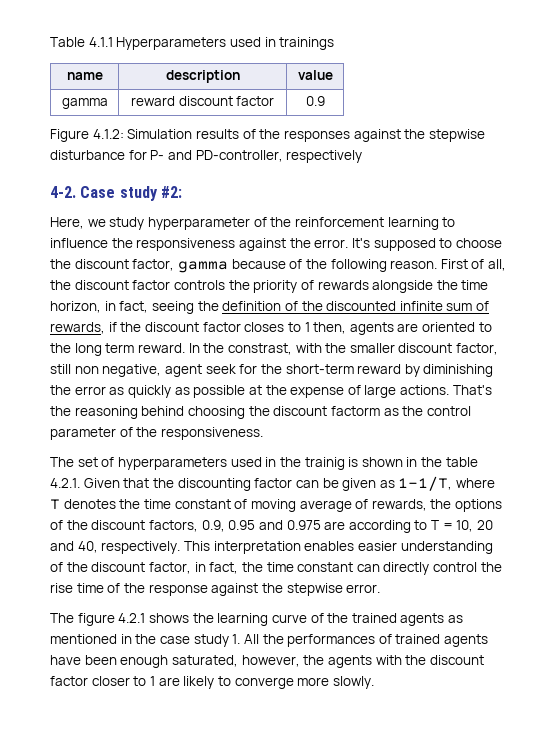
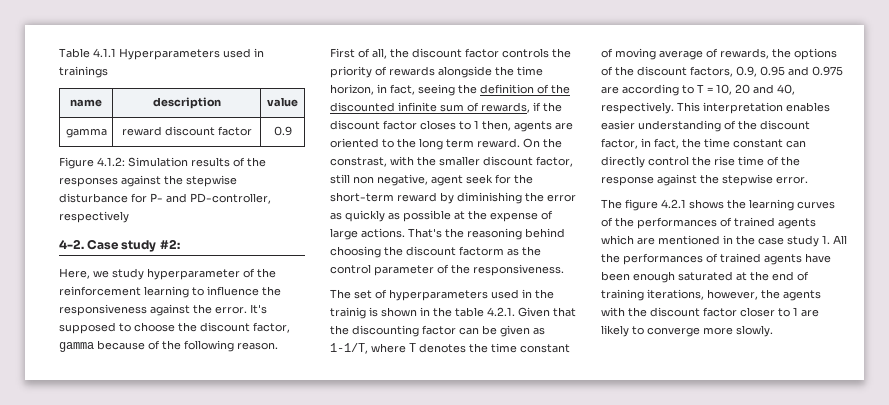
- In the constrast, with the smaller discount factor, still non negative, agent seek for the short-term reward by diminishing the error as quickly as possible at the expense of large actions.
+ On the constrast, with the smaller discount factor, still non negative, agent seek for the short-term reward by diminishing the error as quickly as possible at the expense of large actions.
- The figure 4.2.1 shows the learning curve of the trained agents as mentioned in the case study 1. All the performances of trained agents have been enough saturated, however, the agents with the discount factor closer to 1 are likely to converge more slowly.
+ The figure 4.2.1 shows the learning curves of the performances of trained agents which are mentioned in the case study 1. All the performances of trained agents have been enough saturated at the end of training iterations, however, the agents with the discount factor closer to 1 are likely to converge more slowly.

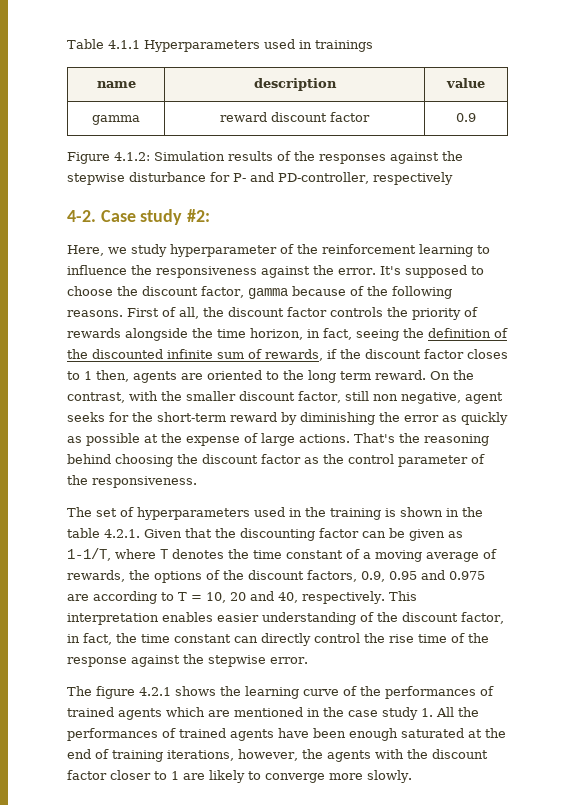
- It's supposed to choose the discount factor, gamma because of the following reason.
+ It's supposed to choose the discount factor, gamma because of the following reasons.
- On the constrast, with the smaller discount factor, still non negative, agent seek for the short-term reward by diminishing the error as quickly as possible at the expense of large actions.
+ On the contrast, with the smaller discount factor, still non negative, agent seeks for the short-term reward by diminishing the error as quickly as possible at the expense of large actions.
- That's the reasoning behind choosing the discount factorm as the control parameter of the responsiveness.
+ That's the reasoning behind choosing the discount factor as the control parameter of the responsiveness.
- The set of hyperparameters used in the trainig is shown in the table 4.2.1. Given that the discounting factor can be given as 1-1/T, where T denotes the time constant of moving average of rewards, the options of the discount factors, 0.9, 0.95 and 0.975 are according to T = 10, 20 and 40, respectively.
+ The set of hyperparameters used in the training is shown in the table 4.2.1. Given that the discounting factor can be given as 1-1/T, where T denotes the time constant of a moving average of rewards, the options of the discount factors, 0.9, 0.95 and 0.975 are according to T = 10, 20 and 40, respectively.
- The figure 4.2.1 shows the learning curves of the performances of trained agents which are mentioned in the case study 1. All the performances of trained agents have been enough saturated at the end of training iterations, however, the agents with the discount factor closer to 1 are likely to converge more slowly.
+ The figure 4.2.1 shows the learning curve of the performances of trained agents which are mentioned in the case study 1. All the performances of trained agents have been enough saturated at the end of training iterations, however, the agents with the discount factor closer to 1 are likely to converge more slowly.

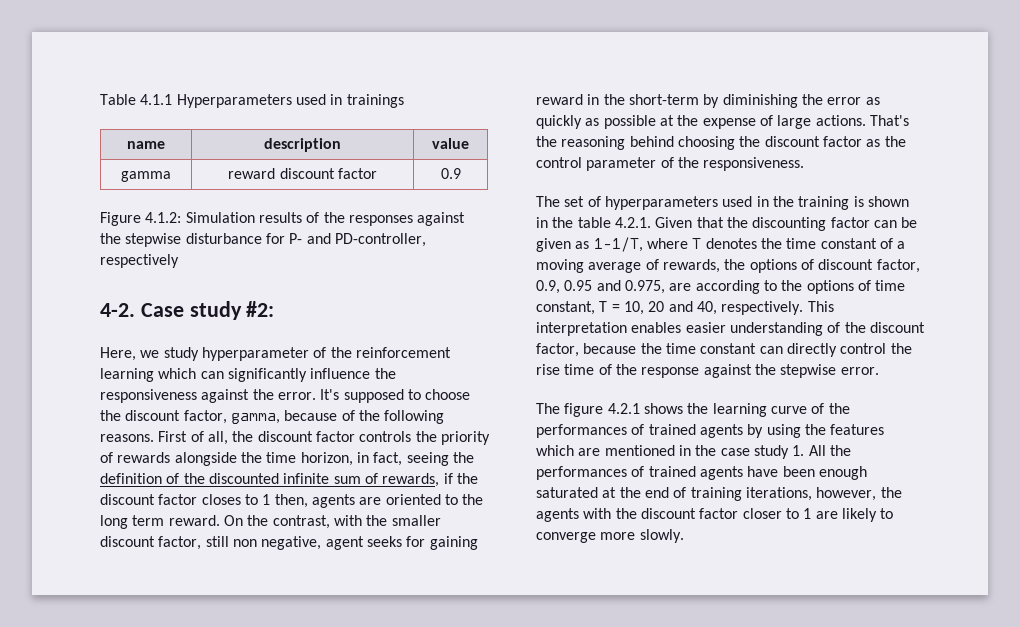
- Here, we study hyperparameter of the reinforcement learning to influence the responsiveness against the error.
+ Here, we study hyperparameter of the reinforcement learning which can significantly influence the responsiveness against the error.
- It's supposed to choose the discount factor, gamma because of the following reasons.
+ It's supposed to choose the discount factor, gamma, because of the following reasons.
- On the contrast, with the smaller discount factor, still non negative, agent seeks for the short-term reward by diminishing the error as quickly as possible at the expense of large actions.
+ On the contrast, with the smaller discount factor, still non negative, agent seeks for gaining reward in the short-term by diminishing the error as quickly as possible at the expense of large actions.
- The set of hyperparameters used in the training is shown in the table 4.2.1. Given that the discounting factor can be given as 1-1/T, where T denotes the time constant of a moving average of rewards, the options of the discount factors, 0.9, 0.95 and 0.975 are according to T = 10, 20 and 40, respectively.
+ The set of hyperparameters used in the training is shown in the table 4.2.1. Given that the discounting factor can be given as 1-1/T, where T denotes the time constant of a moving average of rewards, the options of discount factor, 0.9, 0.95 and 0.975, are according to the options of time constant, T = 10, 20 and 40, respectively.
- This interpretation enables easier understanding of the discount factor, in fact, the time constant can directly control the rise time of the response against the stepwise error.
+ This interpretation enables easier understanding of the discount factor, because the time constant can directly control the rise time of the response against the stepwise error.
- The figure 4.2.1 shows the learning curve of the performances of trained agents which are mentioned in the case study 1. All the performances of trained agents have been enough saturated at the end of training iterations, however, the agents with the discount factor closer to 1 are likely to converge more slowly.
+ The figure 4.2.1 shows the learning curve of the performances of trained agents by using the features which are mentioned in the case study 1. All the performances of trained agents have been enough saturated at the end of training iterations, however, the agents with the discount factor closer to 1 are likely to converge more slowly.

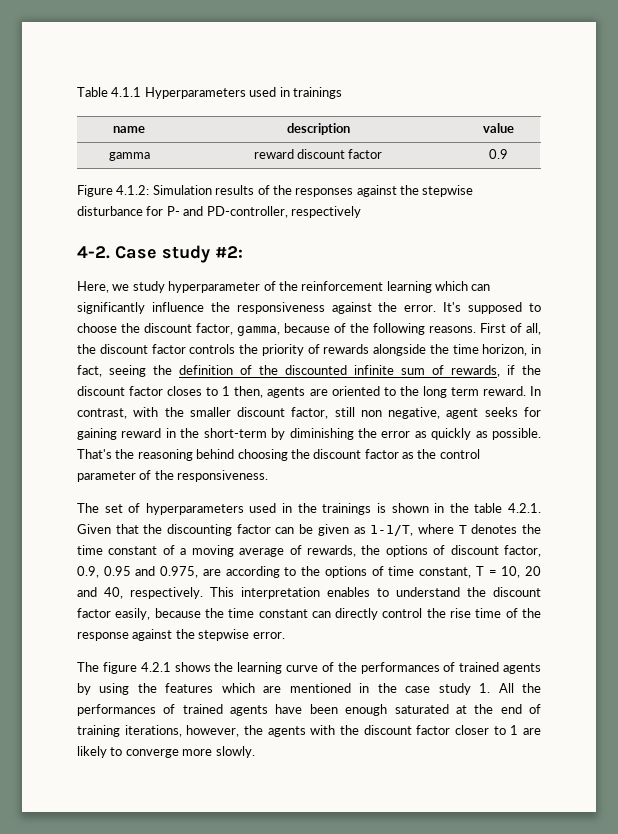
- On the contrast, with the smaller discount factor, still non negative, agent seeks for gaining reward in the short-term by diminishing the error as quickly as possible at the expense of large actions.
+ In contrast, with the smaller discount factor, still non negative, agent seeks for gaining reward in the short-term by diminishing the error as quickly as possible.
- The set of hyperparameters used in the training is shown in the table 4.2.1. Given that the discounting factor can be given as 1-1/T, where T denotes the time constant of a moving average of rewards, the options of discount factor, 0.9, 0.95 and 0.975, are according to the options of time constant, T = 10, 20 and 40, respectively.
+ The set of hyperparameters used in the trainings is shown in the table 4.2.1. Given that the discounting factor can be given as 1-1/T, where T denotes the time constant of a moving average of rewards, the options of discount factor, 0.9, 0.95 and 0.975, are according to the options of time constant, T = 10, 20 and 40, respectively.
- This interpretation enables easier understanding of the discount factor, because the time constant can directly control the rise time of the response against the stepwise error.
+ This interpretation enables to understand the discount factor easily, because the time constant can directly control the rise time of the response against the stepwise error.

